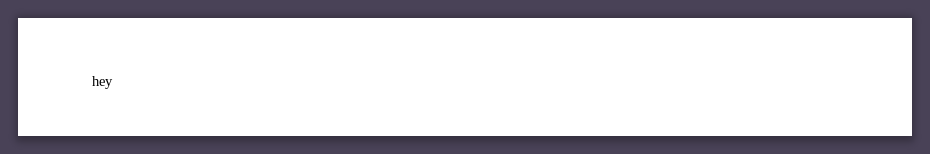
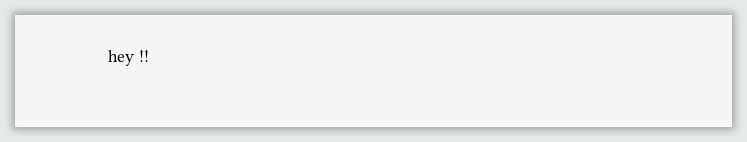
- hey
+ hey !!

